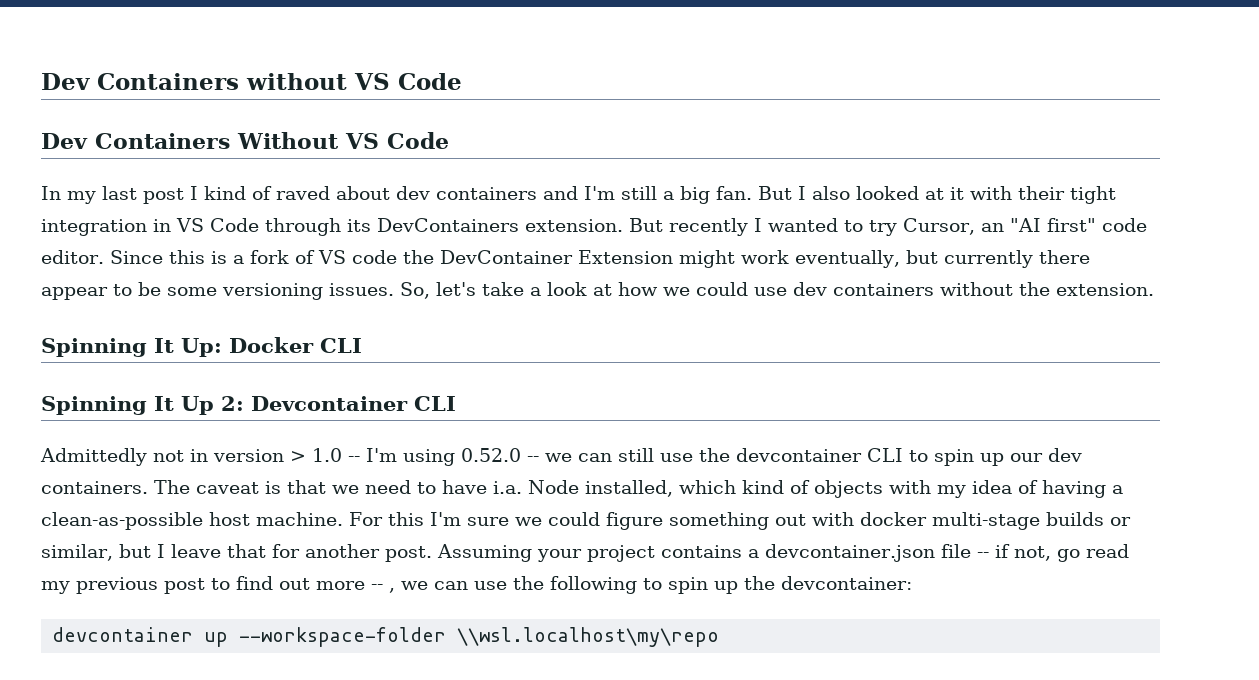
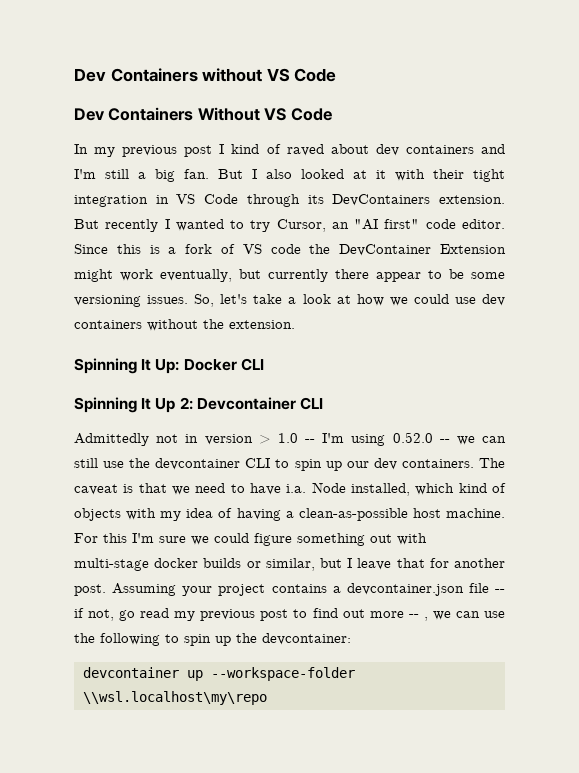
- In my last post I kind of raved about dev containers and I'm still a big fan.
+ In my previous post I kind of raved about dev containers and I'm still a big fan.
- For this I'm sure we could figure something out with docker multi-stage builds or similar, but I leave that for another post.
+ For this I'm sure we could figure something out with multi-stage docker builds or similar, but I leave that for another post.

